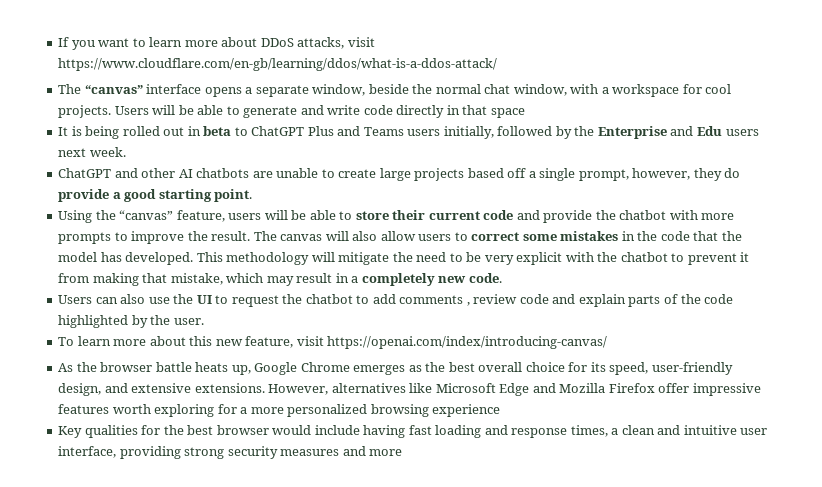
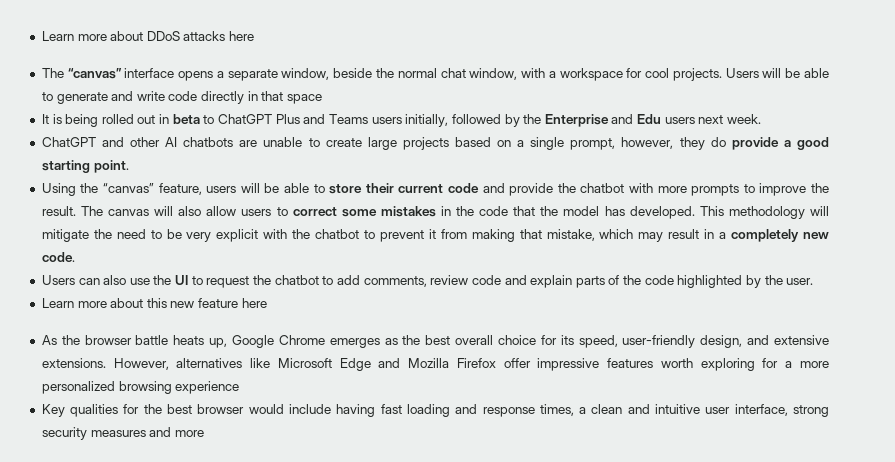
- If you want to learn more about DDoS attacks, visit https://www.cloudflare.com/en-gb/learning/ddos/what-is-a-ddos-attack/
+ Learn more about DDoS attacks here
- ChatGPT and other AI chatbots are unable to create large projects based off a single prompt, however, they do provide a good starting point.
+ ChatGPT and other AI chatbots are unable to create large projects based on a single prompt, however, they do provide a good starting point.
- Users can also use the UI to request the chatbot to add comments , review code and explain parts of the code highlighted by the user.
+ Users can also use the UI to request the chatbot to add comments, review code and explain parts of the code highlighted by the user.
- To learn more about this new feature, visit https://openai.com/index/introducing-canvas/
+ Learn more about this new feature here
- Key qualities for the best browser would include having fast loading and response times, a clean and intuitive user interface, providing strong security measures and more
+ Key qualities for the best browser would include having fast loading and response times, a clean and intuitive user interface, strong security measures and more

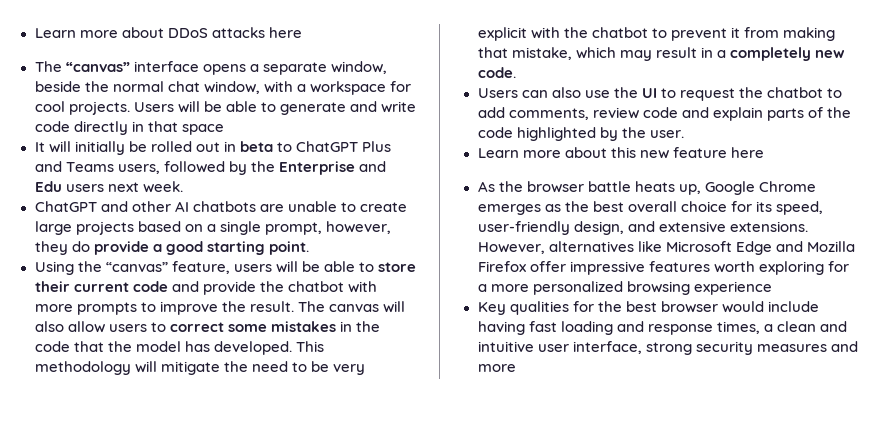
- It is being rolled out in beta to ChatGPT Plus and Teams users initially, followed by the Enterprise and Edu users next week.
+ It will initially be rolled out in beta to ChatGPT Plus and Teams users, followed by the Enterprise and Edu users next week.

